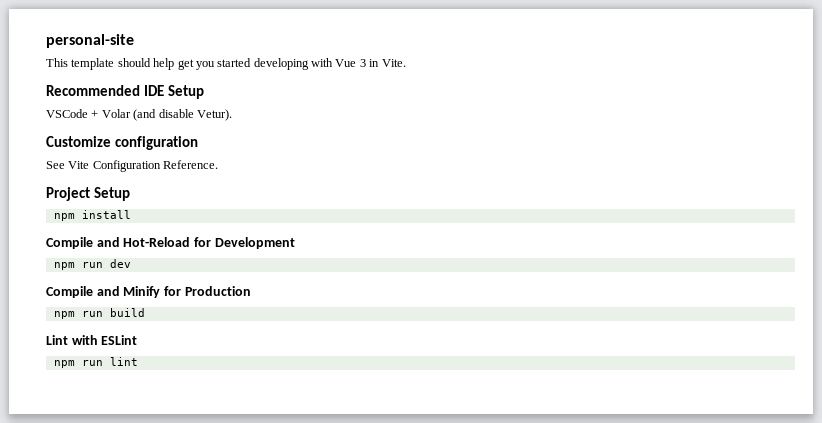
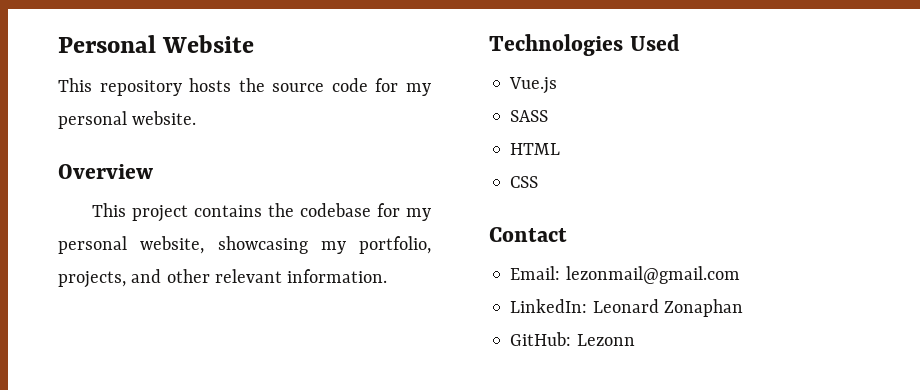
- personal-site
- This template should help get you started developing with Vue 3 in Vite.
- Recommended IDE Setup
- VSCode + Volar (and disable Vetur).
- Customize configuration
- See Vite Configuration Reference.
- Project Setup
- npm install
- Compile and Hot-Reload for Development
- npm run dev
- Compile and Minify for Production
- npm run build
- Lint with ESLint
- npm run lint
+ Personal Website
+ This repository hosts the source code for my personal website.
+ Overview
+ This project contains the codebase for my personal website, showcasing my portfolio, projects, and other relevant information.
+ Technologies Used
+ Vue.js
+ SASS
+ HTML
+ CSS
+ Contact
+ Email: lezonmail@gmail.com
+ LinkedIn: Leonard Zonaphan
+ GitHub: Lezonn

